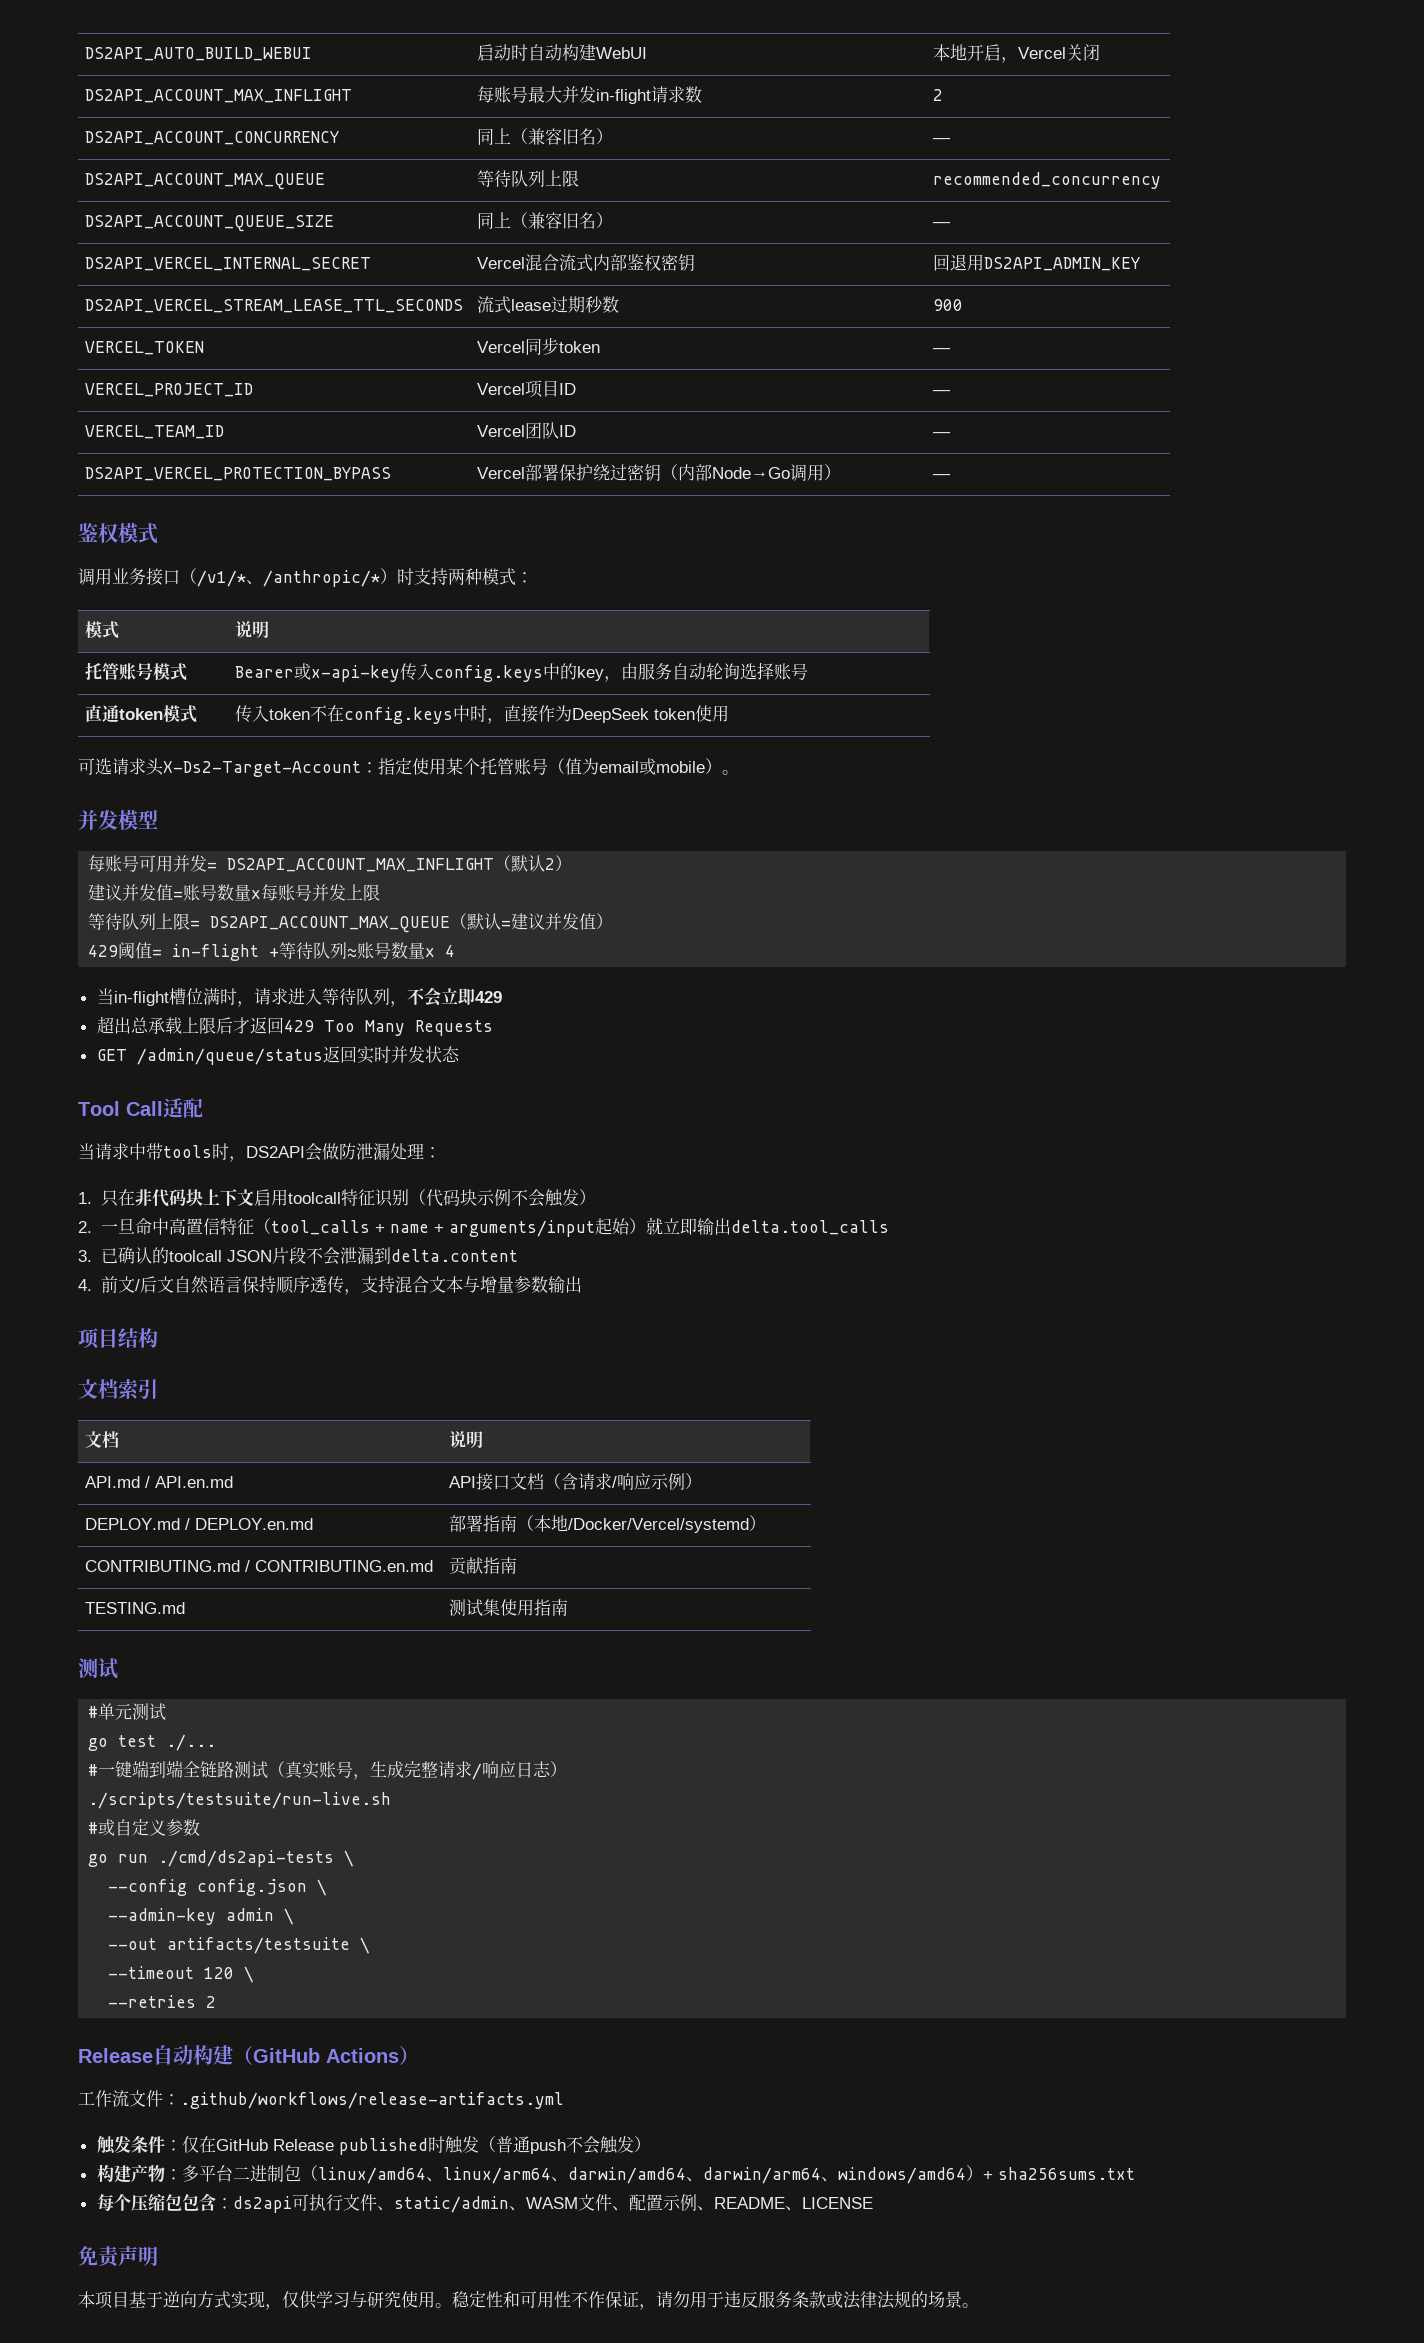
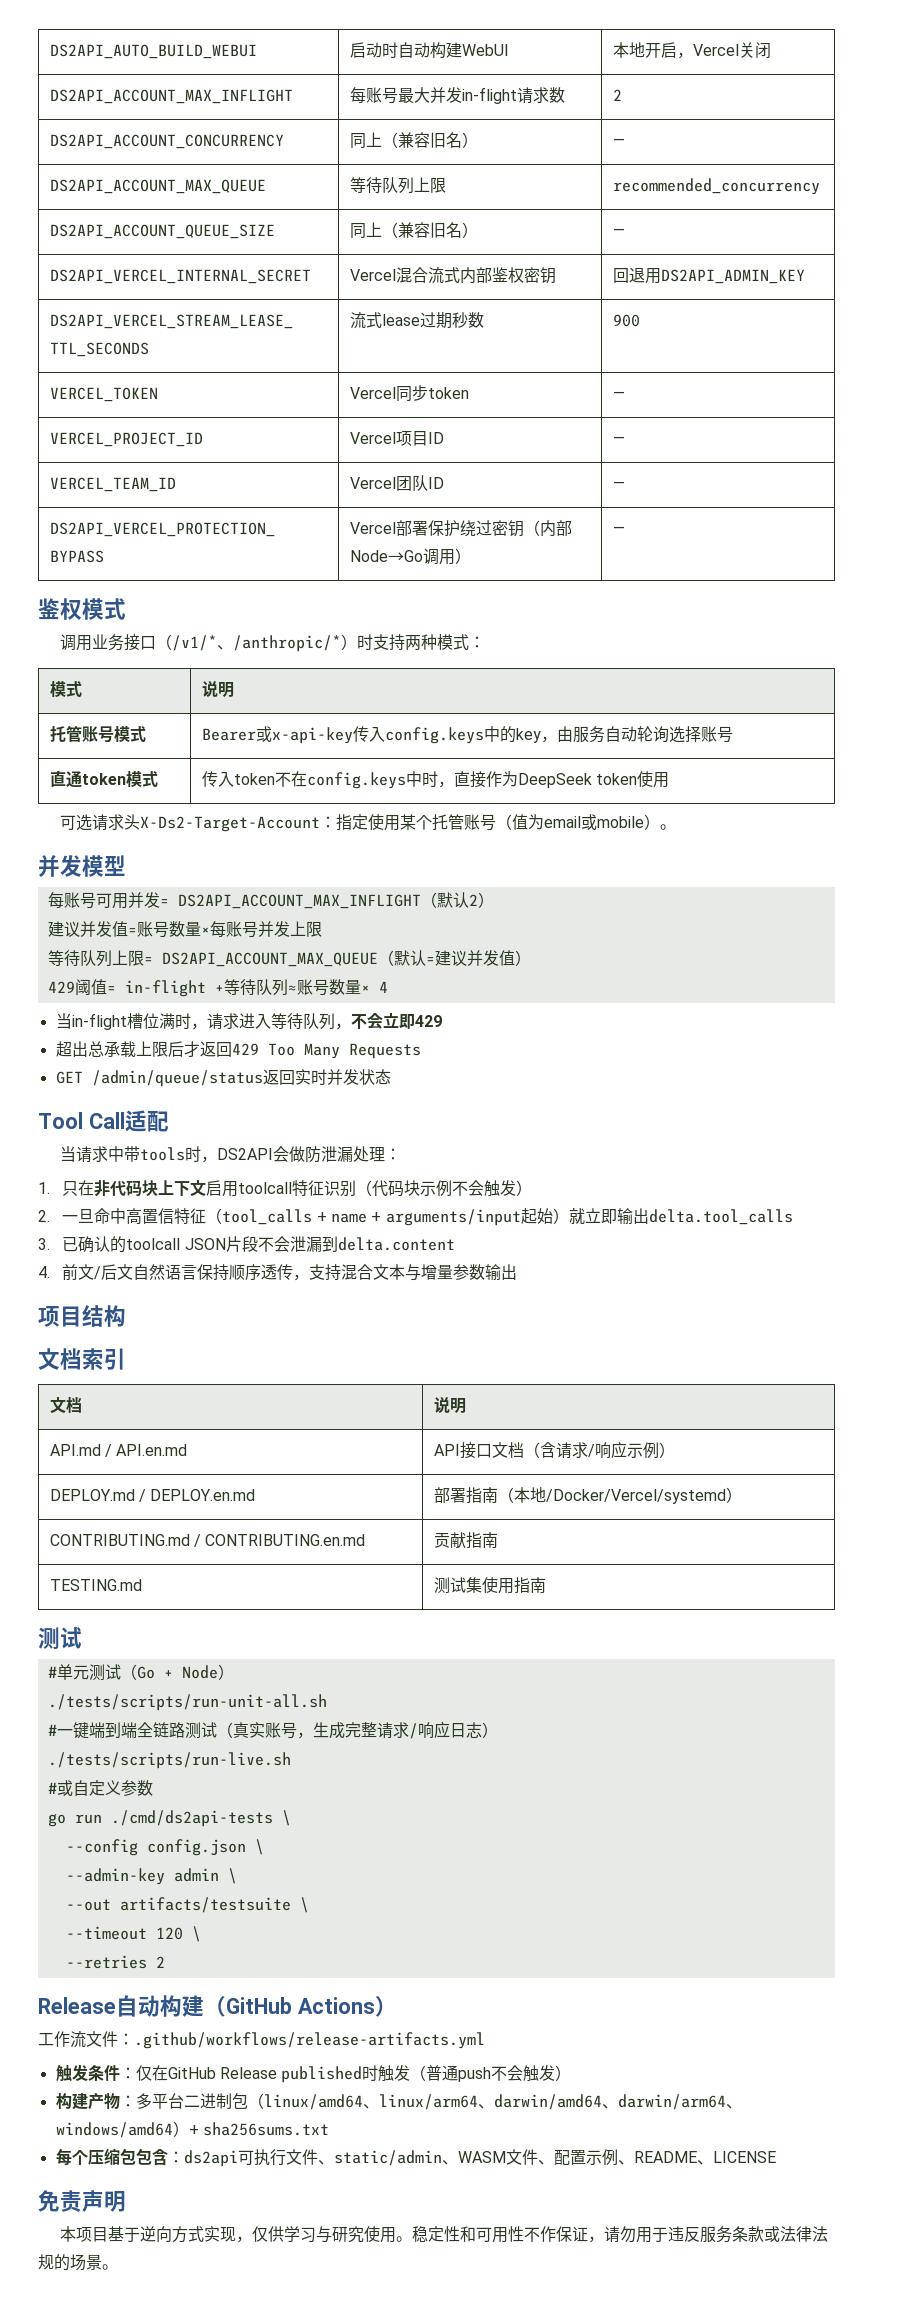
- #单元测试
- go test ./...
+ #单元测试（Go + Node）
+ ./tests/scripts/run-unit-all.sh
- ./scripts/testsuite/run-live.sh
+ ./tests/scripts/run-live.sh

